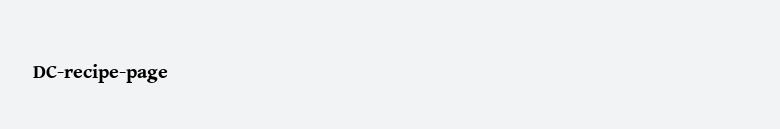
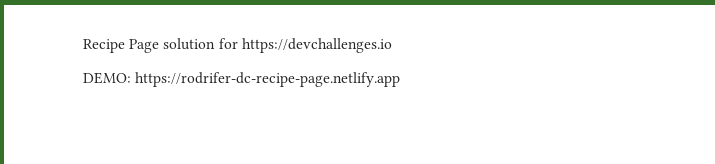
- DC-recipe-page
+ Recipe Page solution for https://devchallenges.io
+ DEMO: https://rodrifer-dc-recipe-page.netlify.app

